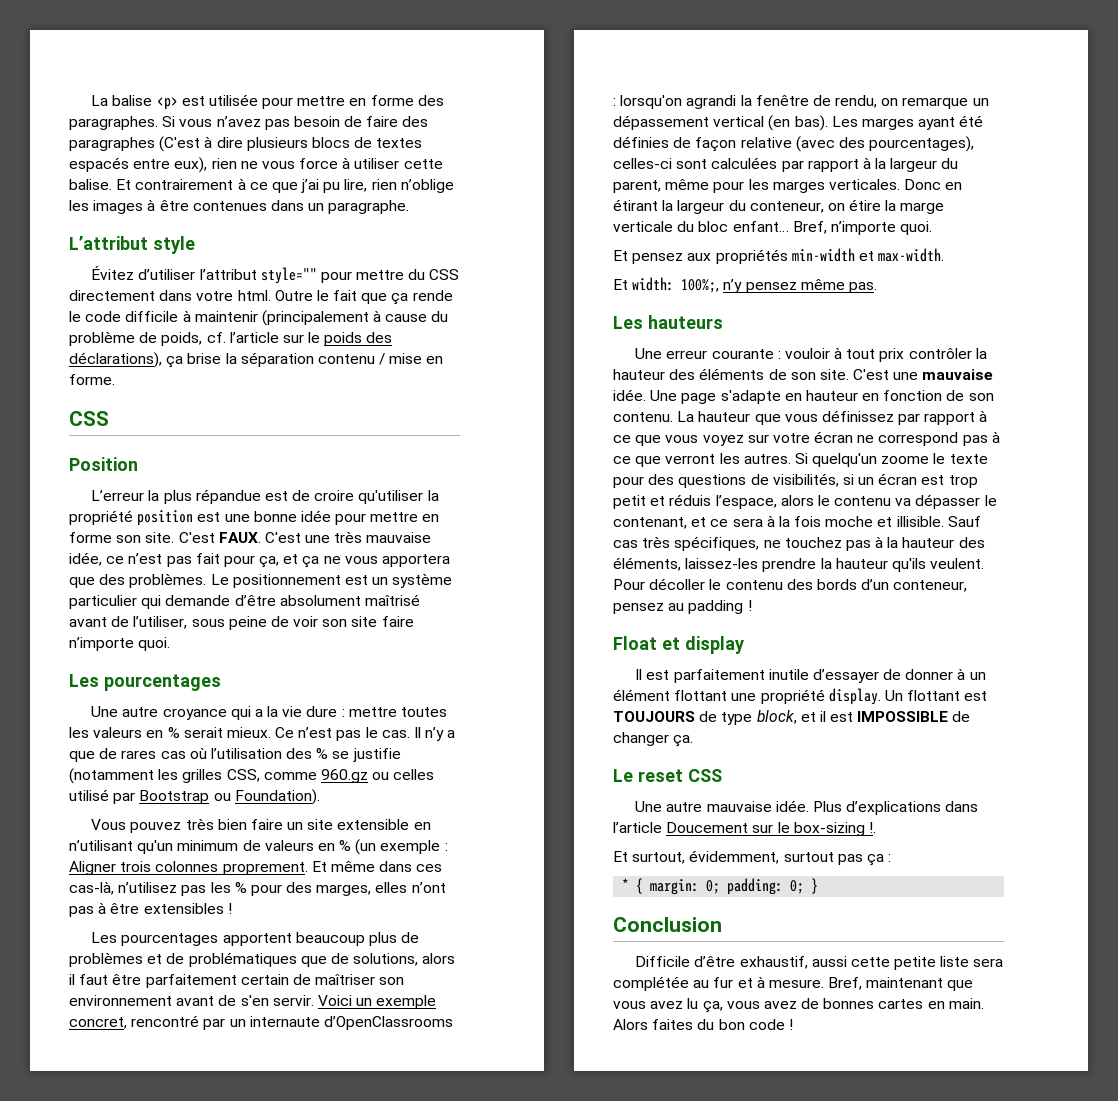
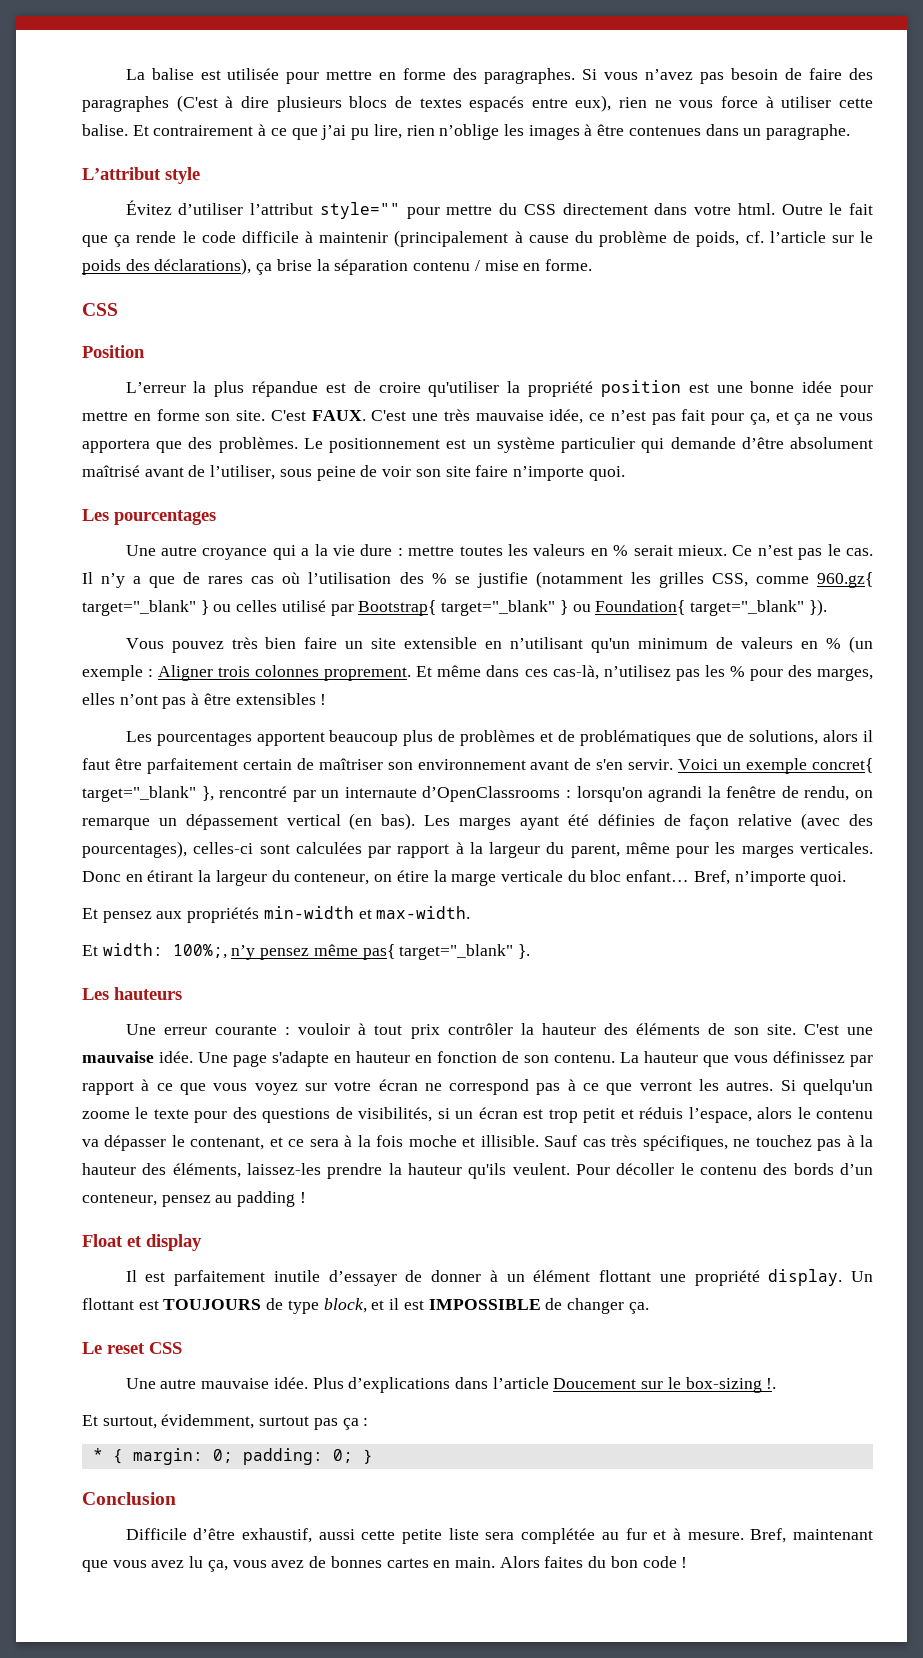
- La balise <p> est utilisée pour mettre en forme des paragraphes.
+ La balise est utilisée pour mettre en forme des paragraphes.
- Il n’y a que de rares cas où l’utilisation des % se justifie (notamment les grilles CSS, comme 960.gz ou celles utilisé par Bootstrap ou Foundation).
+ Il n’y a que de rares cas où l’utilisation des % se justifie (notamment les grilles CSS, comme 960.gz{ target="_blank" } ou celles utilisé par Bootstrap{ target="_blank" } ou Foundation{ target="_blank" }).
- Voici un exemple concret, rencontré par un internaute d’OpenClassrooms : lorsqu'on agrandi la fenêtre de rendu, on remarque un dépassement vertical (en bas).
+ Voici un exemple concret{ target="_blank" }, rencontré par un internaute d’OpenClassrooms : lorsqu'on agrandi la fenêtre de rendu, on remarque un dépassement vertical (en bas).
- Et width: 100%;, n’y pensez même pas.
+ Et width: 100%;, n’y pensez même pas{ target="_blank" }.

